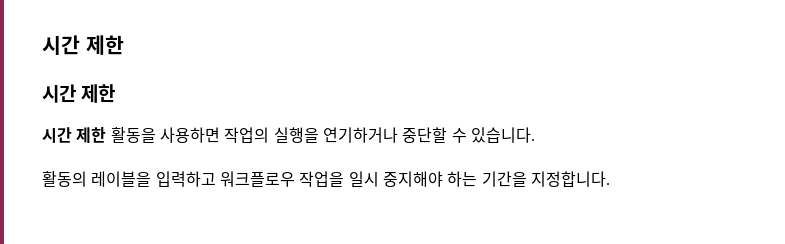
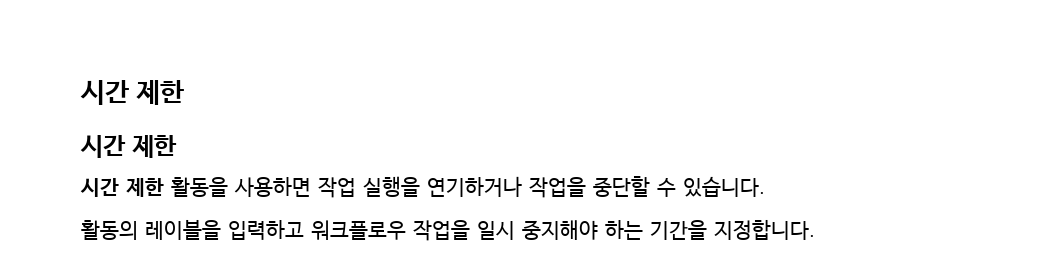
- 시간 제한 활동을 사용하면 작업의 실행을 연기하거나 중단할 수 있습니다.
+ 시간 제한 활동을 사용하면 작업 실행을 연기하거나 작업을 중단할 수 있습니다.

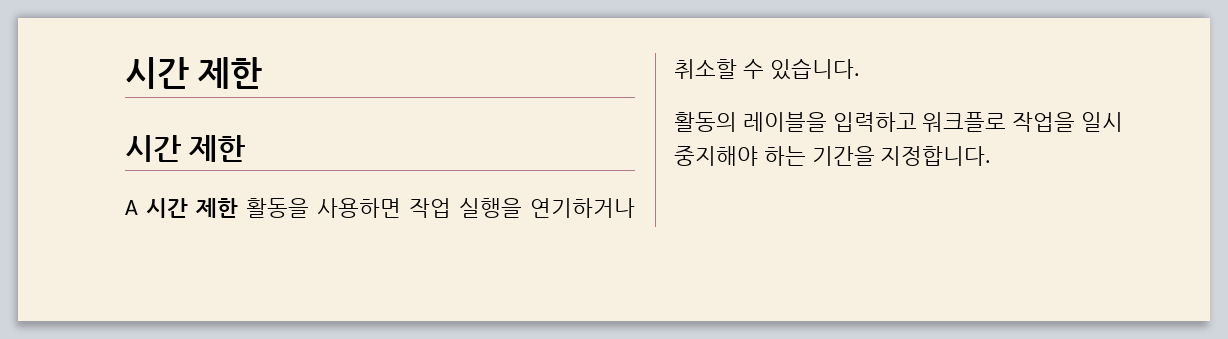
- 시간 제한 활동을 사용하면 작업 실행을 연기하거나 작업을 중단할 수 있습니다.
+ A 시간 제한 활동을 사용하면 작업 실행을 연기하거나 취소할 수 있습니다.
- 활동의 레이블을 입력하고 워크플로우 작업을 일시 중지해야 하는 기간을 지정합니다.
+ 활동의 레이블을 입력하고 워크플로 작업을 일시 중지해야 하는 기간을 지정합니다.

